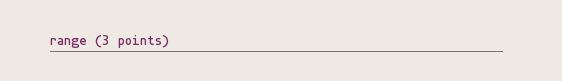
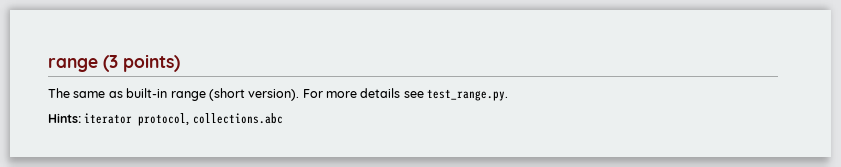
+ The same as built-in range (short version). For more details see test_range.py.
+ Hints: iterator protocol, collections.abc

